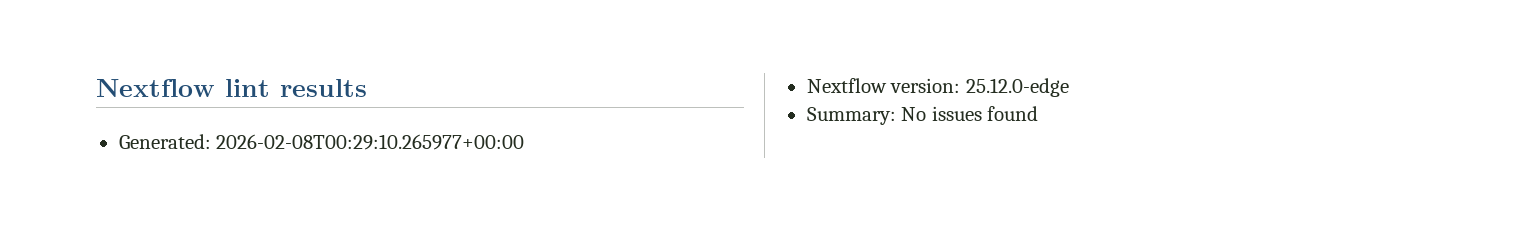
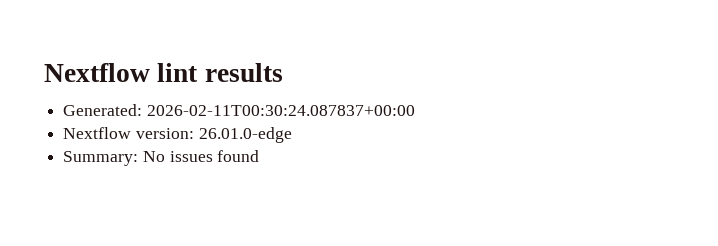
- Generated: 2026-02-08T00:29:10.265977+00:00
+ Generated: 2026-02-11T00:30:24.087837+00:00
- Nextflow version: 25.12.0-edge
+ Nextflow version: 26.01.0-edge

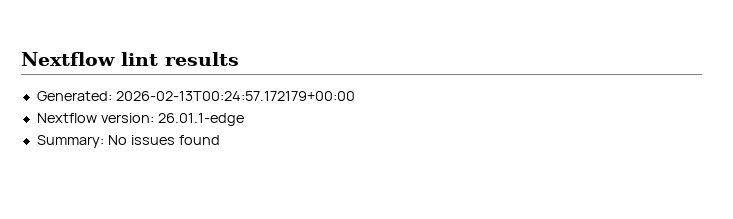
- Generated: 2026-02-11T00:30:24.087837+00:00
+ Generated: 2026-02-13T00:24:57.172179+00:00
- Nextflow version: 26.01.0-edge
+ Nextflow version: 26.01.1-edge

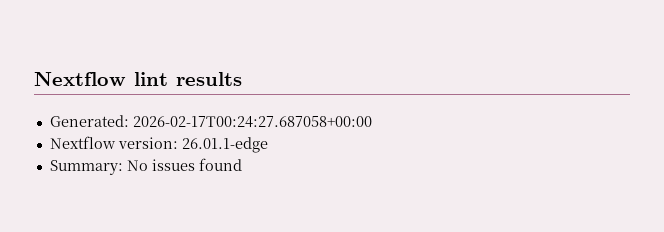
- Generated: 2026-02-13T00:24:57.172179+00:00
+ Generated: 2026-02-17T00:24:27.687058+00:00

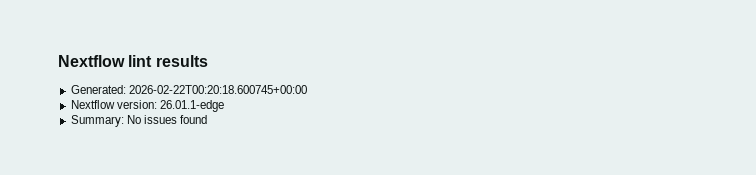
- Generated: 2026-02-17T00:24:27.687058+00:00
+ Generated: 2026-02-22T00:20:18.600745+00:00

